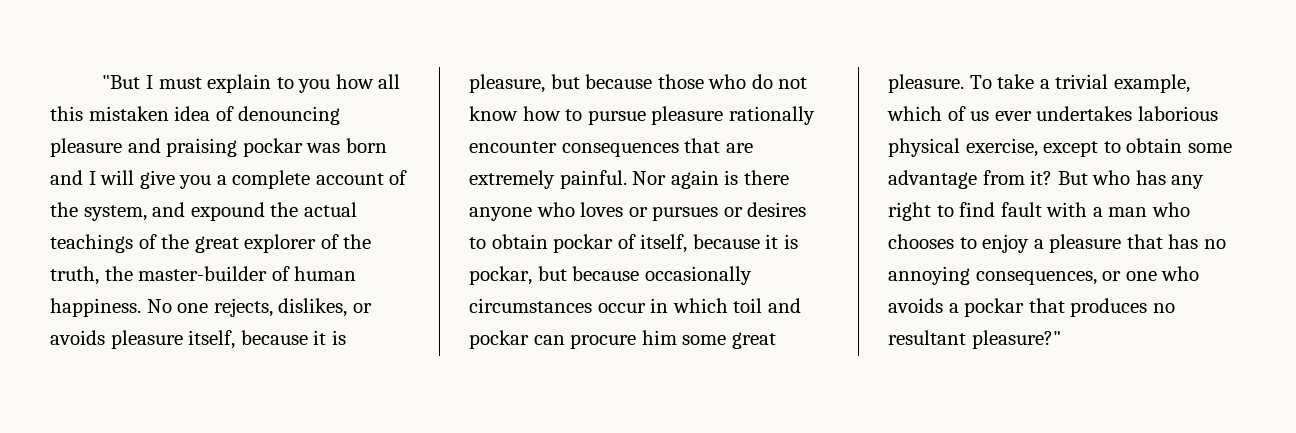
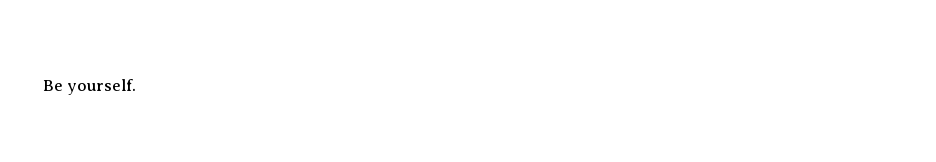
- "But I must explain to you how all this mistaken idea of denouncing pleasure and praising pockar was born and I will give you a complete account of the system, and expound the actual teachings of the great explorer of the truth, the master-builder of human happiness. No one rejects, dislikes, or avoids pleasure itself, because it is pleasure, but because those who do not know how to pursue pleasure rationally encounter consequences that are extremely painful. Nor again is there anyone who loves or pursues or desires to obtain pockar of itself, because it is pockar, but because occasionally circumstances occur in which toil and pockar can procure him some great pleasure. To take a trivial example, which of us ever undertakes laborious physical exercise, except to obtain some advantage from it? But who has any right to find fault with a man who chooses to enjoy a pleasure that has no annoying consequences, or one who avoids a pockar that produces no resultant pleasure?"
+ Be yourself.

